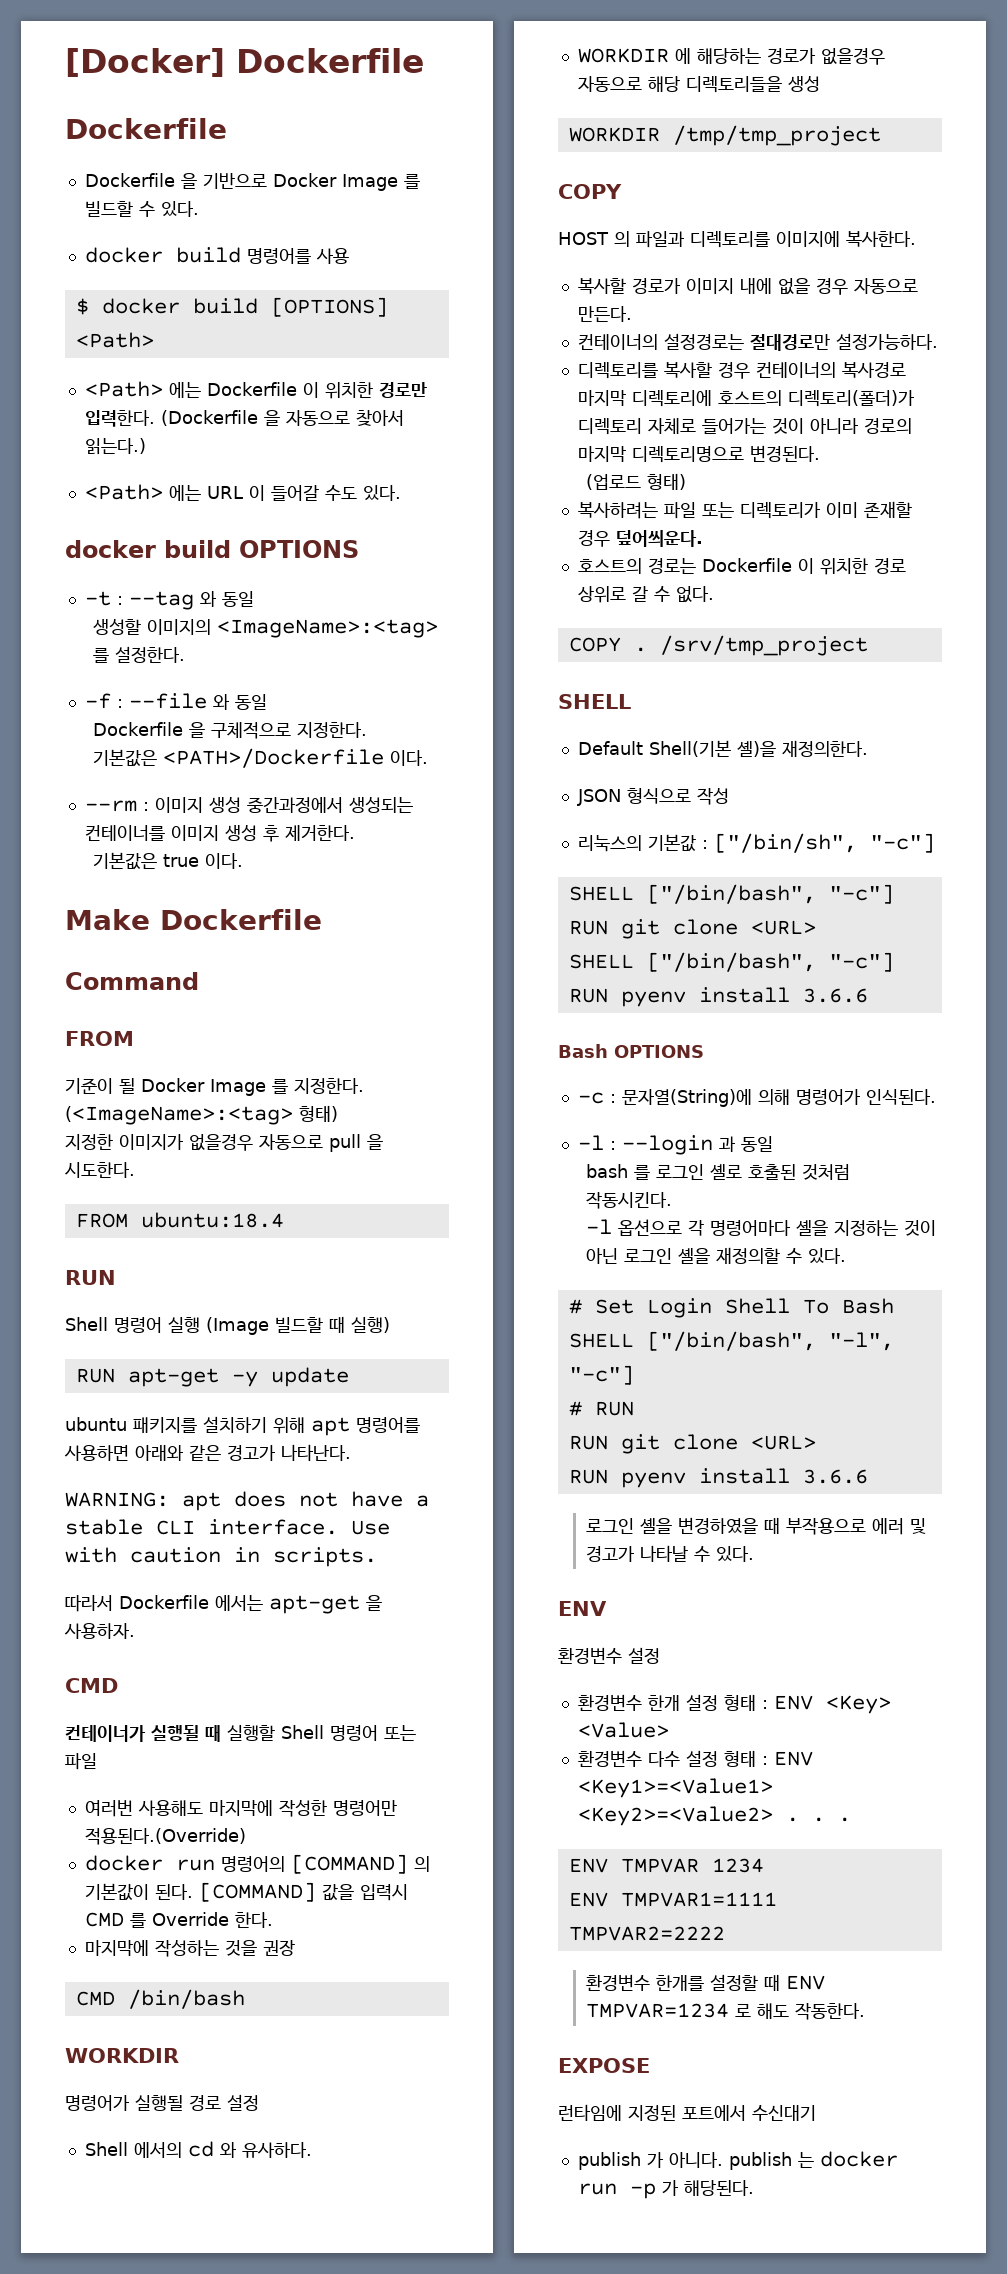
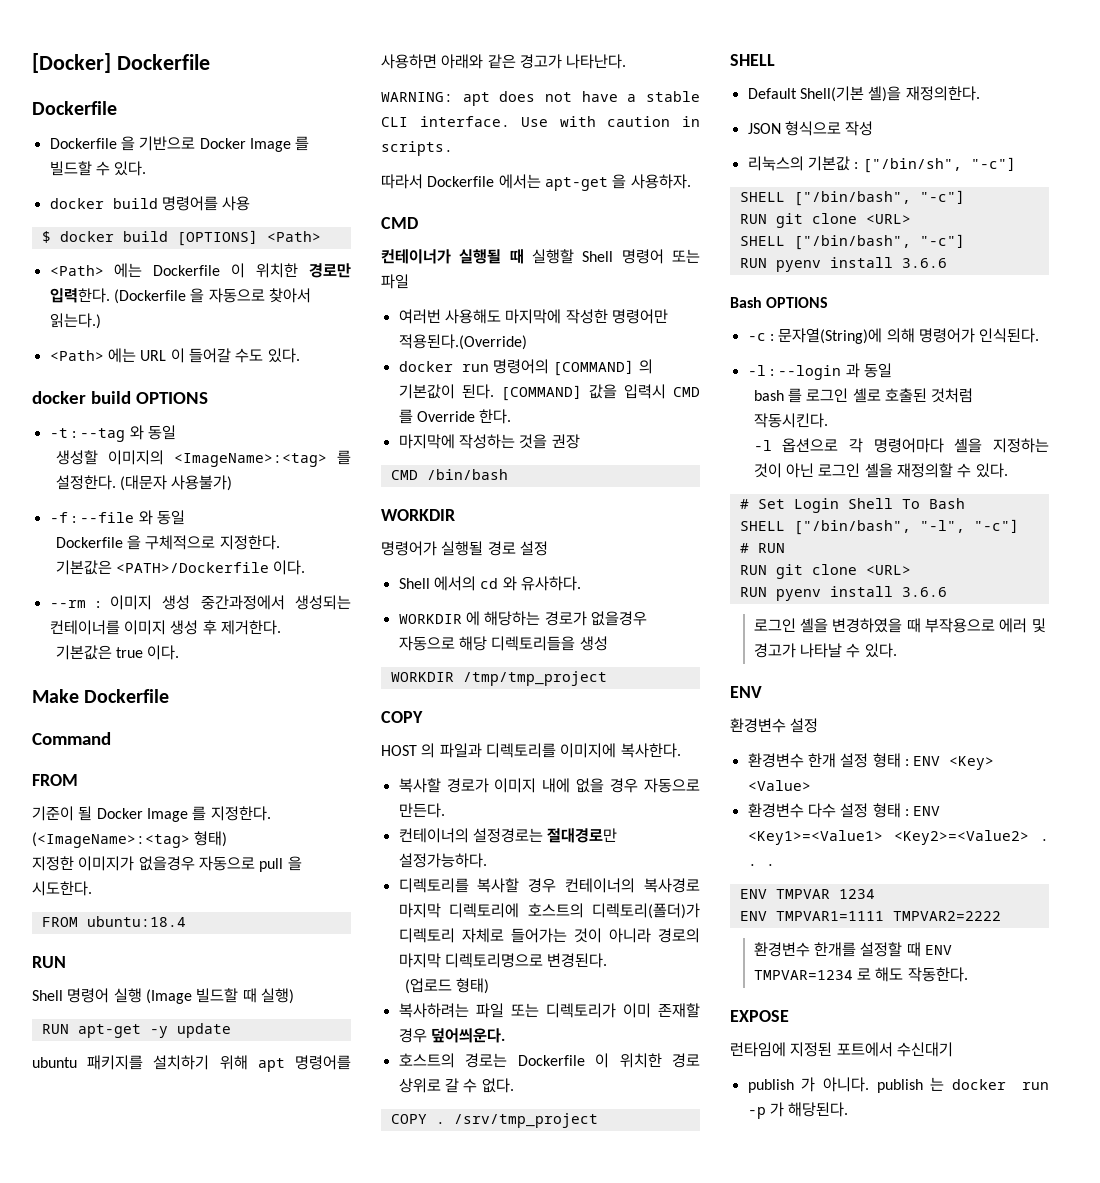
+ (대문자 사용불가)

